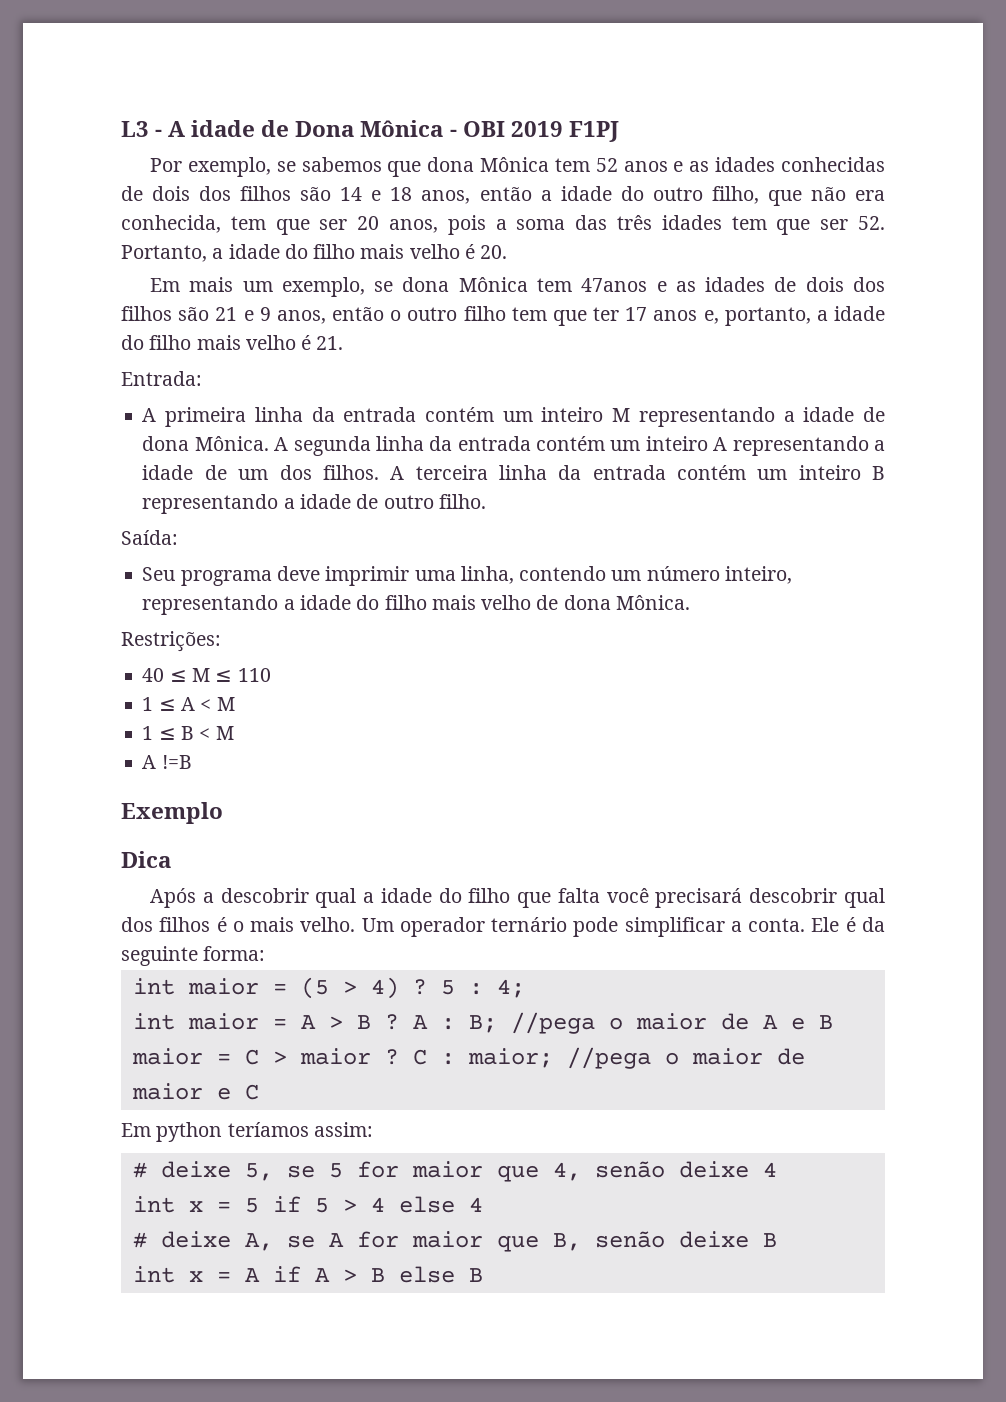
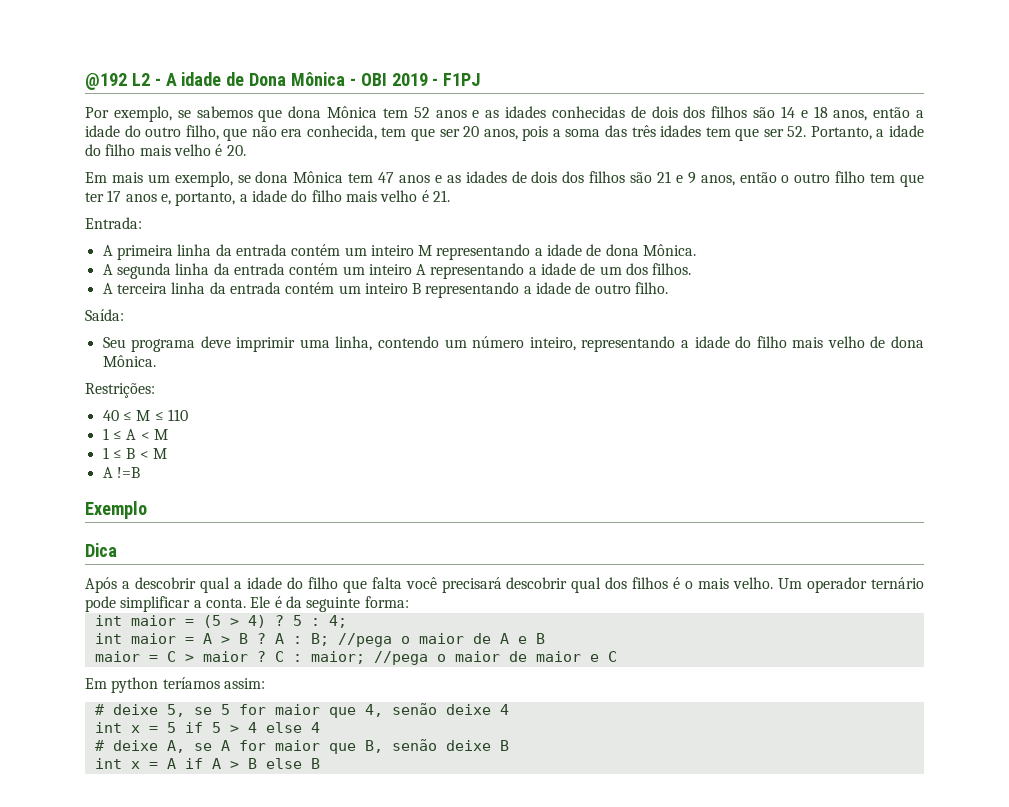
- L3 - A idade de Dona Mônica - OBI 2019 F1PJ
+ @192 L2 - A idade de Dona Mônica - OBI 2019 - F1PJ
- Em mais um exemplo, se dona Mônica tem 47anos e as idades de dois dos filhos são 21 e 9 anos, então o outro filho tem que ter 17 anos e, portanto, a idade do filho mais velho é 21.
+ Em mais um exemplo, se dona Mônica tem 47 anos e as idades de dois dos filhos são 21 e 9 anos, então o outro filho tem que ter 17 anos e, portanto, a idade do filho mais velho é 21.
- A primeira linha da entrada contém um inteiro M representando a idade de dona Mônica. A segunda linha da entrada contém um inteiro A representando a idade de um dos filhos. A terceira linha da entrada contém um inteiro B representando a idade de outro filho.
+ A primeira linha da entrada contém um inteiro M representando a idade de dona Mônica.
+ A segunda linha da entrada contém um inteiro A representando a idade de um dos filhos.
+ A terceira linha da entrada contém um inteiro B representando a idade de outro filho.

